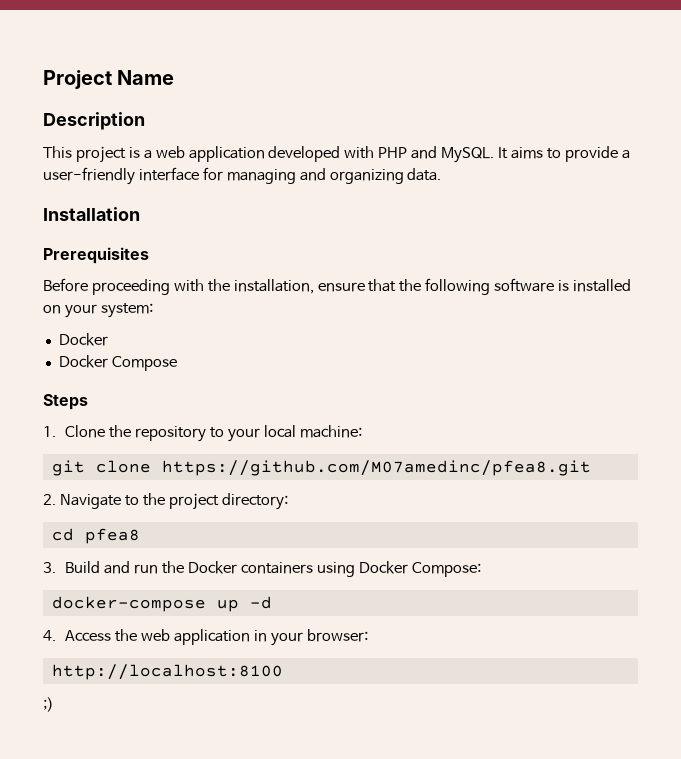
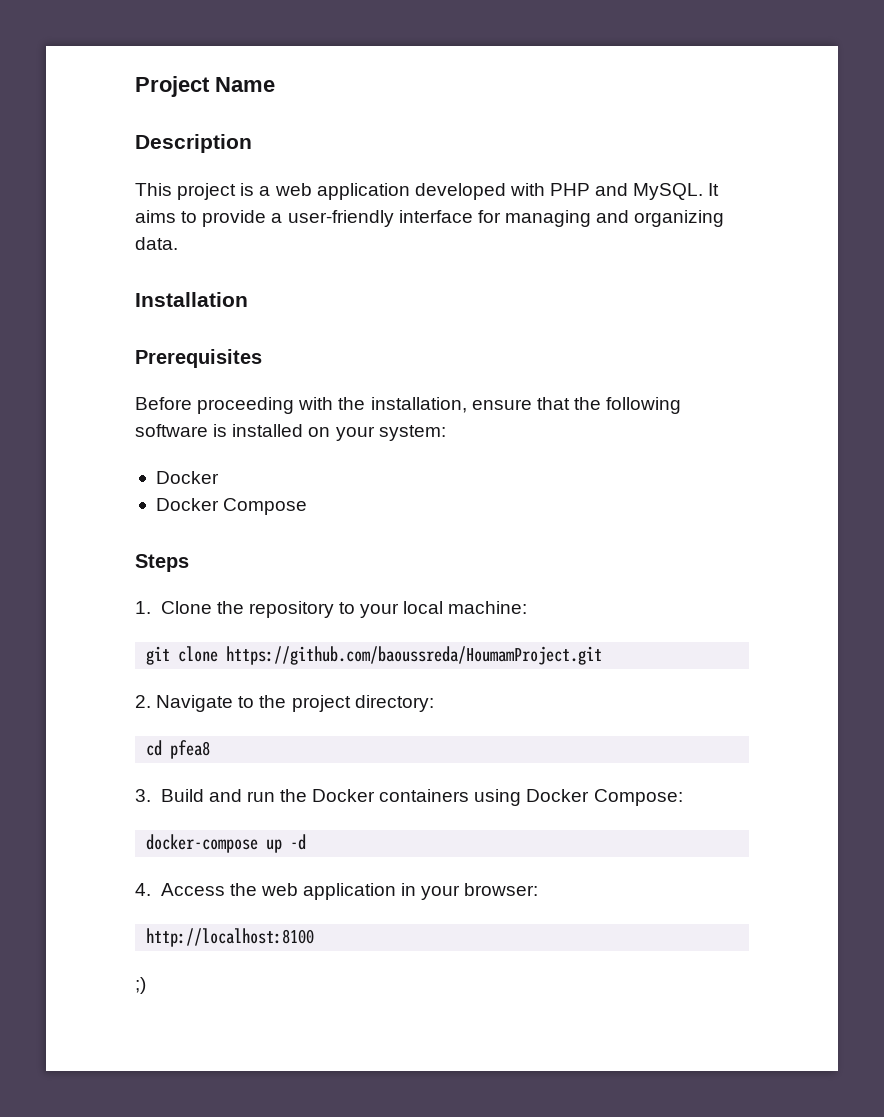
- git clone https://github.com/M07amedinc/pfea8.git
+ git clone https://github.com/baoussreda/HoumamProject.git

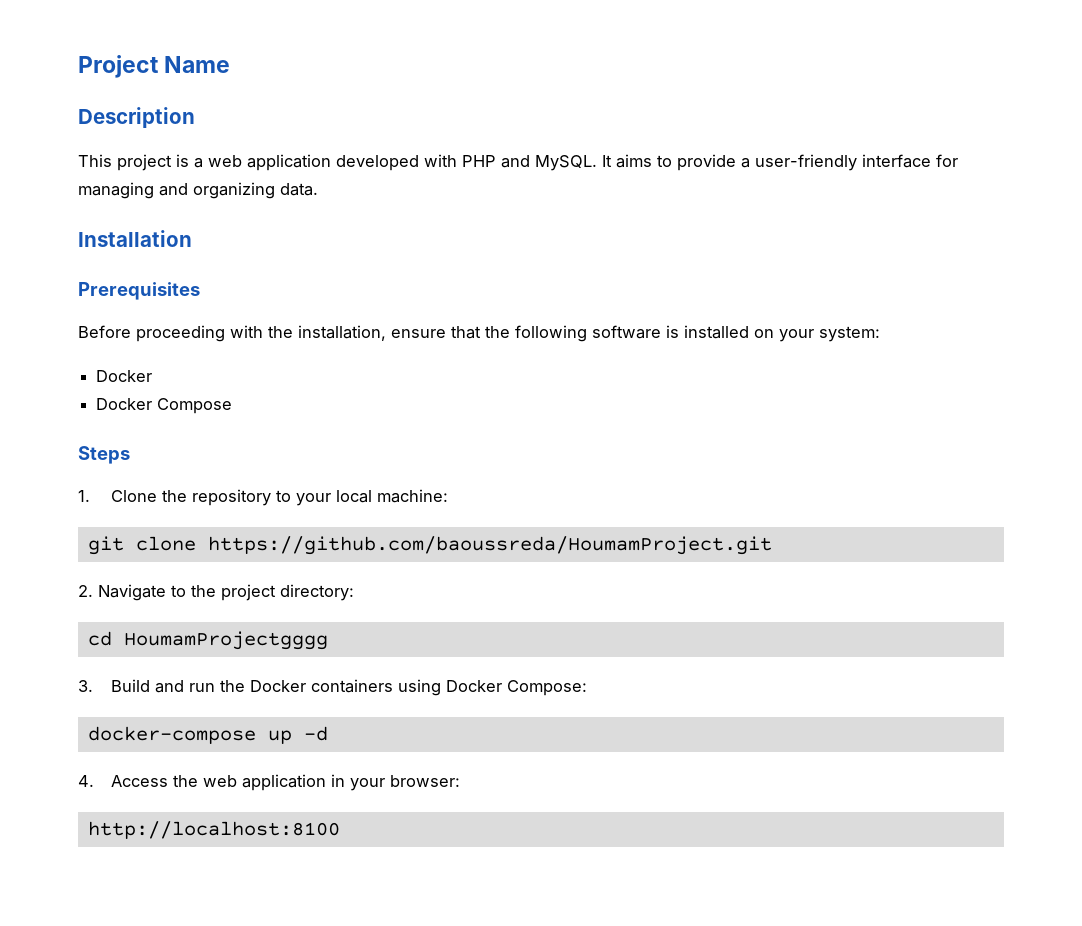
- cd pfea8
+ cd HoumamProjectgggg
- ;)

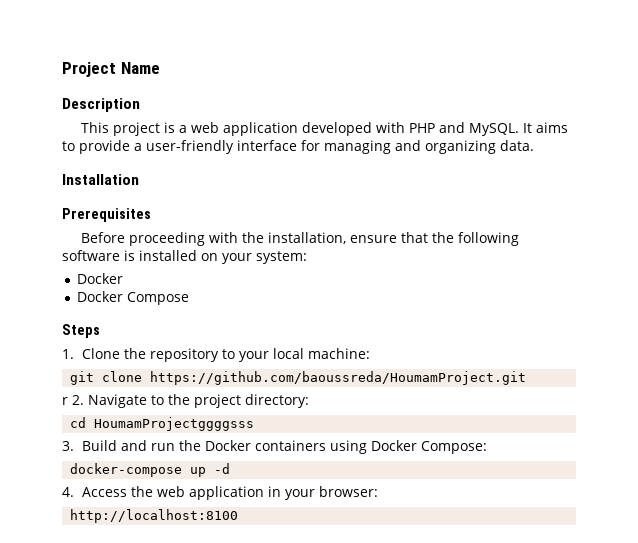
- 2. Navigate to the project directory:
+ r 2. Navigate to the project directory:
- cd HoumamProjectgggg
+ cd HoumamProjectggggsss

